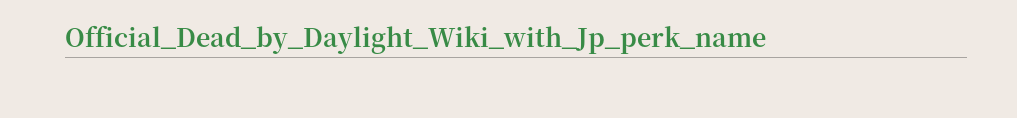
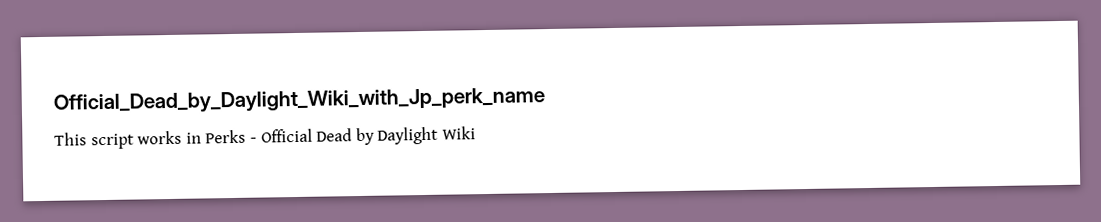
+ This script works in Perks - Official Dead by Daylight Wiki

